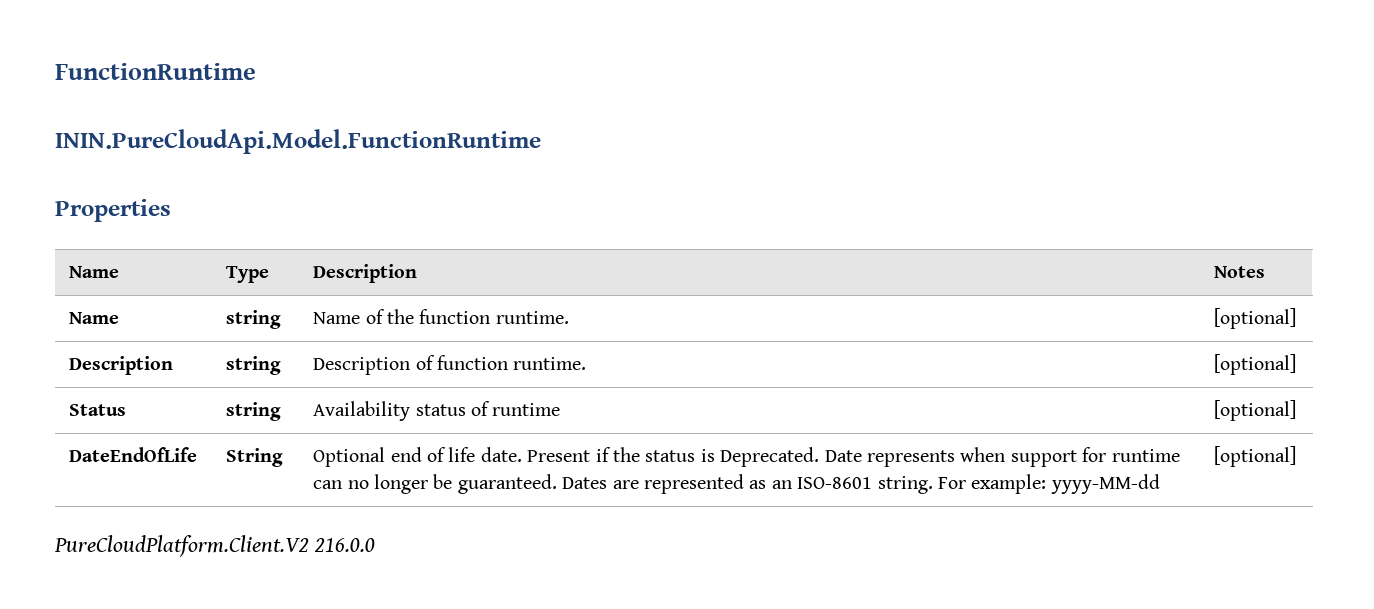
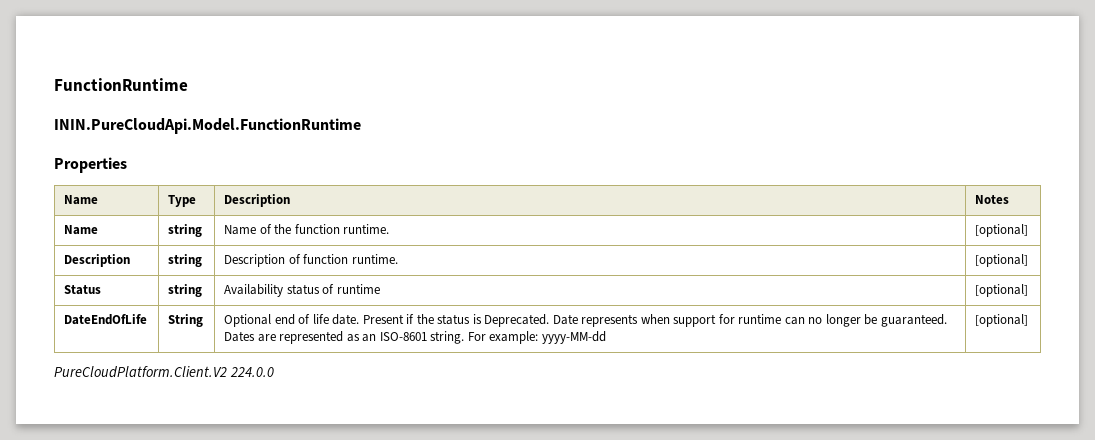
- PureCloudPlatform.Client.V2 216.0.0
+ PureCloudPlatform.Client.V2 224.0.0

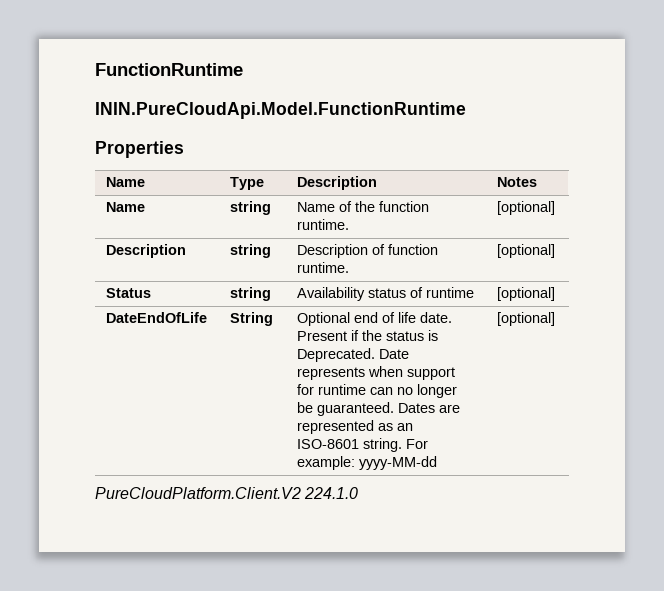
- PureCloudPlatform.Client.V2 224.0.0
+ PureCloudPlatform.Client.V2 224.1.0

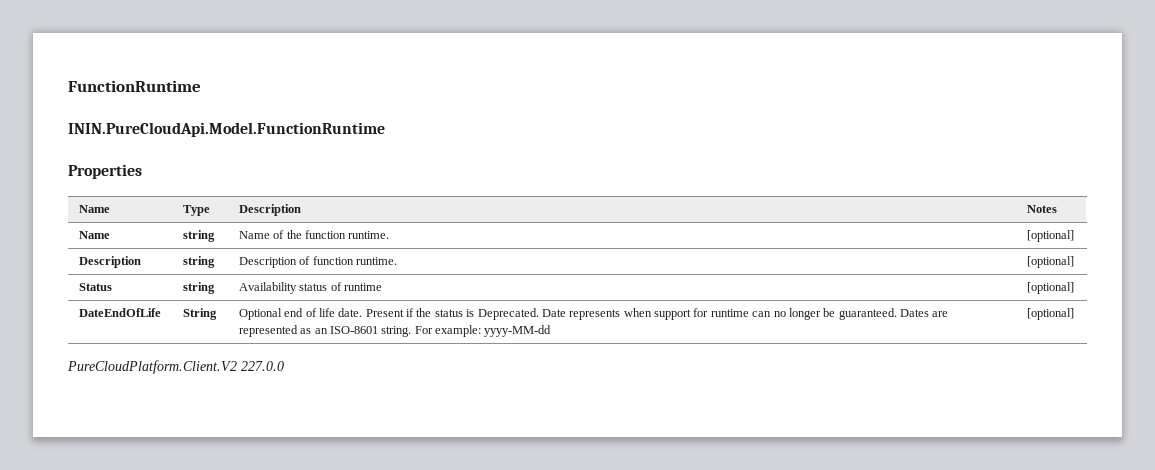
- PureCloudPlatform.Client.V2 224.1.0
+ PureCloudPlatform.Client.V2 227.0.0

